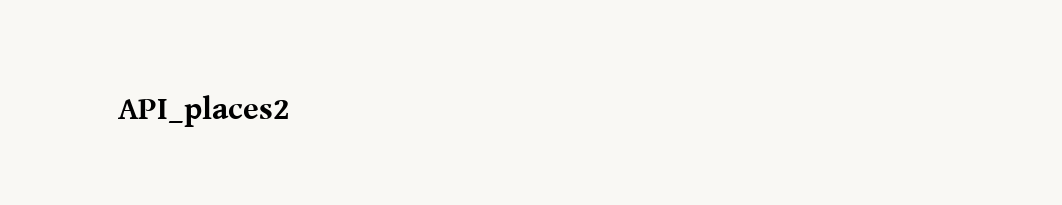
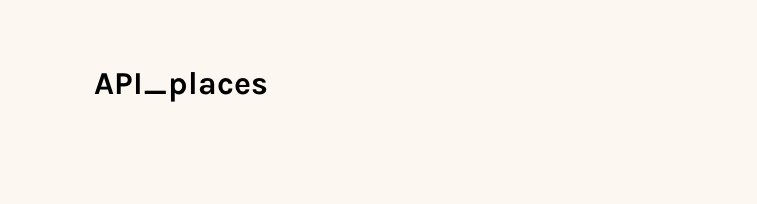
- API_places2
+ API_places

